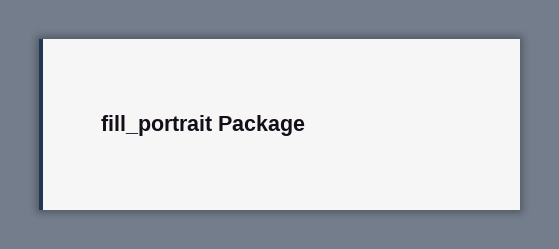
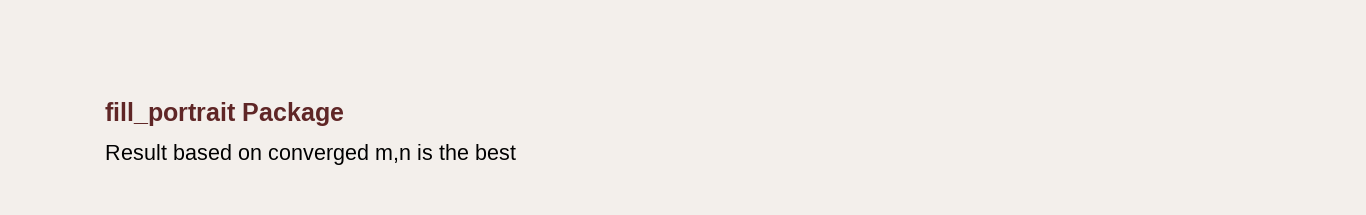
+ Result based on converged m,n is the best

